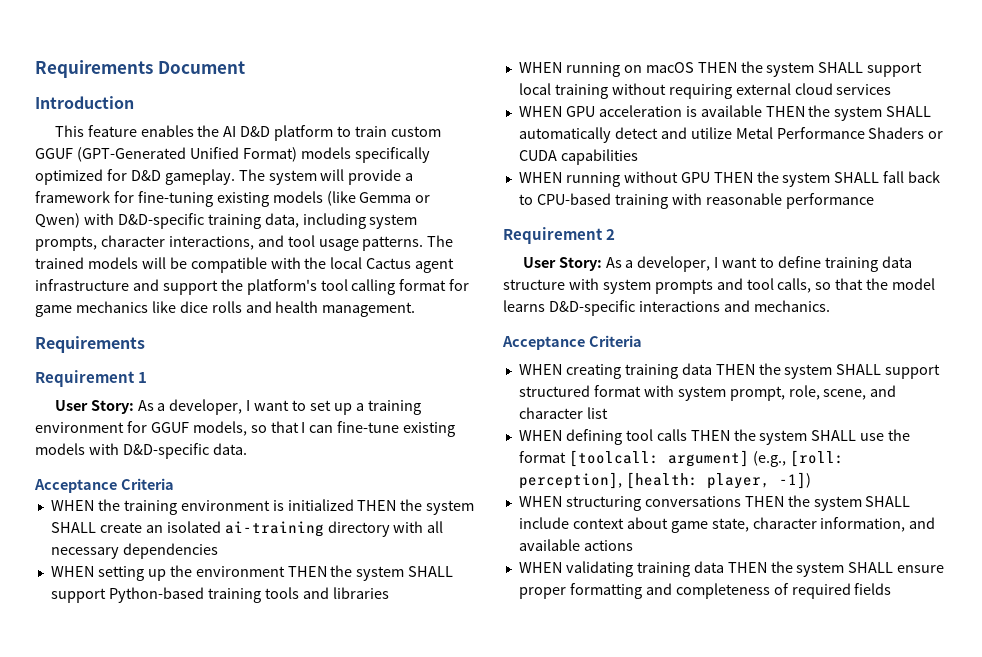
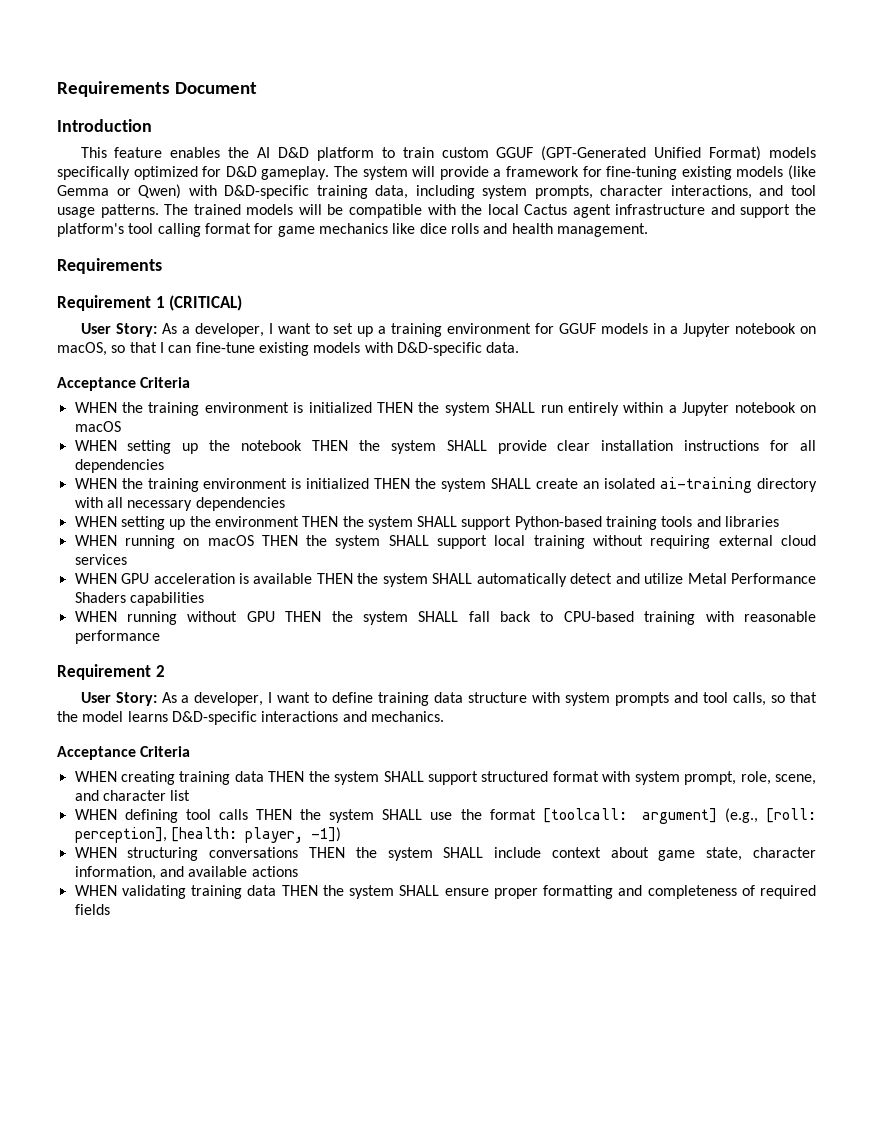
- Requirement 1
+ Requirement 1 (CRITICAL)
- User Story: As a developer, I want to set up a training environment for GGUF models, so that I can fine-tune existing models with D&D-specific data.
+ User Story: As a developer, I want to set up a training environment for GGUF models in a Jupyter notebook on macOS, so that I can fine-tune existing models with D&D-specific data.
+ WHEN the training environment is initialized THEN the system SHALL run entirely within a Jupyter notebook on macOS
+ WHEN setting up the notebook THEN the system SHALL provide clear installation instructions for all dependencies
- WHEN GPU acceleration is available THEN the system SHALL automatically detect and utilize Metal Performance Shaders or CUDA capabilities
+ WHEN GPU acceleration is available THEN the system SHALL automatically detect and utilize Metal Performance Shaders capabilities

